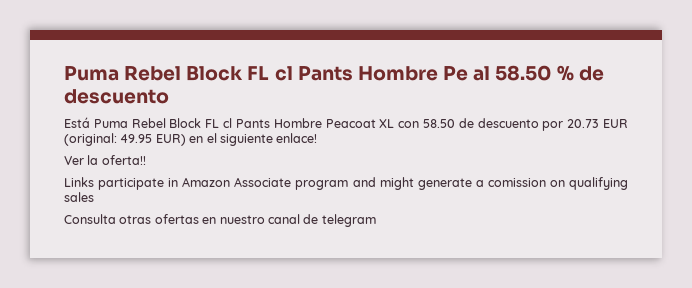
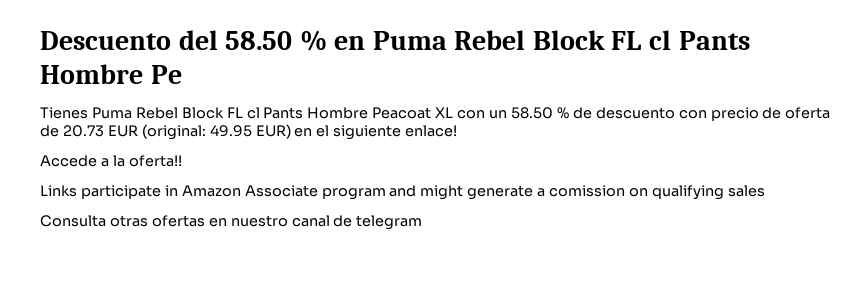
- Puma Rebel Block FL cl Pants Hombre Pe al 58.50 % de descuento
- Está Puma Rebel Block FL cl Pants Hombre Peacoat XL con 58.50 de descuento por 20.73 EUR (original: 49.95 EUR) en el siguiente enlace!
+ Descuento del 58.50 % en Puma Rebel Block FL cl Pants Hombre Pe
+ Tienes Puma Rebel Block FL cl Pants Hombre Peacoat XL con un 58.50 % de descuento con precio de oferta de 20.73 EUR (original: 49.95 EUR) en el siguiente enlace!
- Ver la oferta!!
+ Accede a la oferta!!

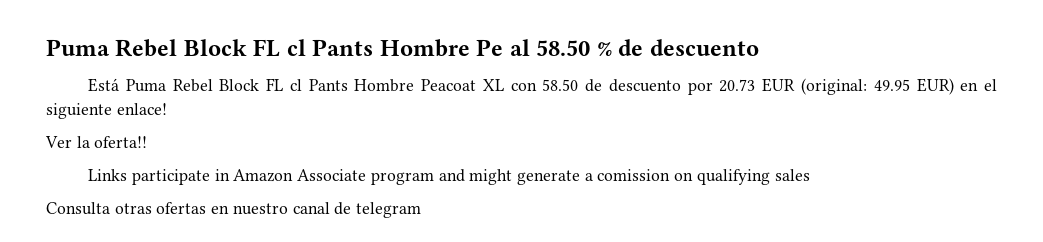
- Descuento del 58.50 % en Puma Rebel Block FL cl Pants Hombre Pe
- Tienes Puma Rebel Block FL cl Pants Hombre Peacoat XL con un 58.50 % de descuento con precio de oferta de 20.73 EUR (original: 49.95 EUR) en el siguiente enlace!
+ Puma Rebel Block FL cl Pants Hombre Pe al 58.50 % de descuento
+ Está Puma Rebel Block FL cl Pants Hombre Peacoat XL con 58.50 de descuento por 20.73 EUR (original: 49.95 EUR) en el siguiente enlace!
- Accede a la oferta!!
+ Ver la oferta!!

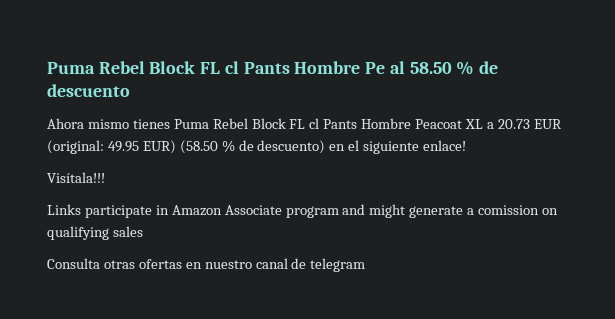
- Está Puma Rebel Block FL cl Pants Hombre Peacoat XL con 58.50 de descuento por 20.73 EUR (original: 49.95 EUR) en el siguiente enlace!
+ Ahora mismo tienes Puma Rebel Block FL cl Pants Hombre Peacoat XL a 20.73 EUR (original: 49.95 EUR) (58.50 % de descuento) en el siguiente enlace!
- Ver la oferta!!
+ Visítala!!!

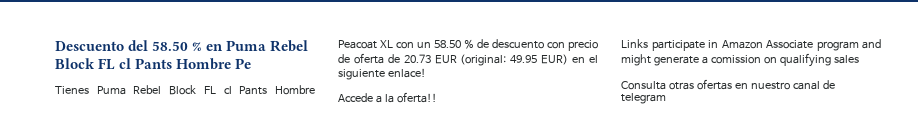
- Puma Rebel Block FL cl Pants Hombre Pe al 58.50 % de descuento
- Ahora mismo tienes Puma Rebel Block FL cl Pants Hombre Peacoat XL a 20.73 EUR (original: 49.95 EUR) (58.50 % de descuento) en el siguiente enlace!
+ Descuento del 58.50 % en Puma Rebel Block FL cl Pants Hombre Pe
+ Tienes Puma Rebel Block FL cl Pants Hombre Peacoat XL con un 58.50 % de descuento con precio de oferta de 20.73 EUR (original: 49.95 EUR) en el siguiente enlace!
- Visítala!!!
+ Accede a la oferta!!

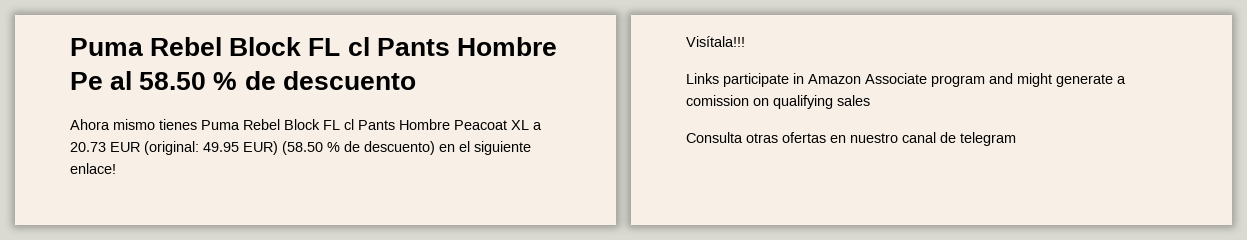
- Descuento del 58.50 % en Puma Rebel Block FL cl Pants Hombre Pe
- Tienes Puma Rebel Block FL cl Pants Hombre Peacoat XL con un 58.50 % de descuento con precio de oferta de 20.73 EUR (original: 49.95 EUR) en el siguiente enlace!
+ Puma Rebel Block FL cl Pants Hombre Pe al 58.50 % de descuento
+ Ahora mismo tienes Puma Rebel Block FL cl Pants Hombre Peacoat XL a 20.73 EUR (original: 49.95 EUR) (58.50 % de descuento) en el siguiente enlace!
- Accede a la oferta!!
+ Visítala!!!

